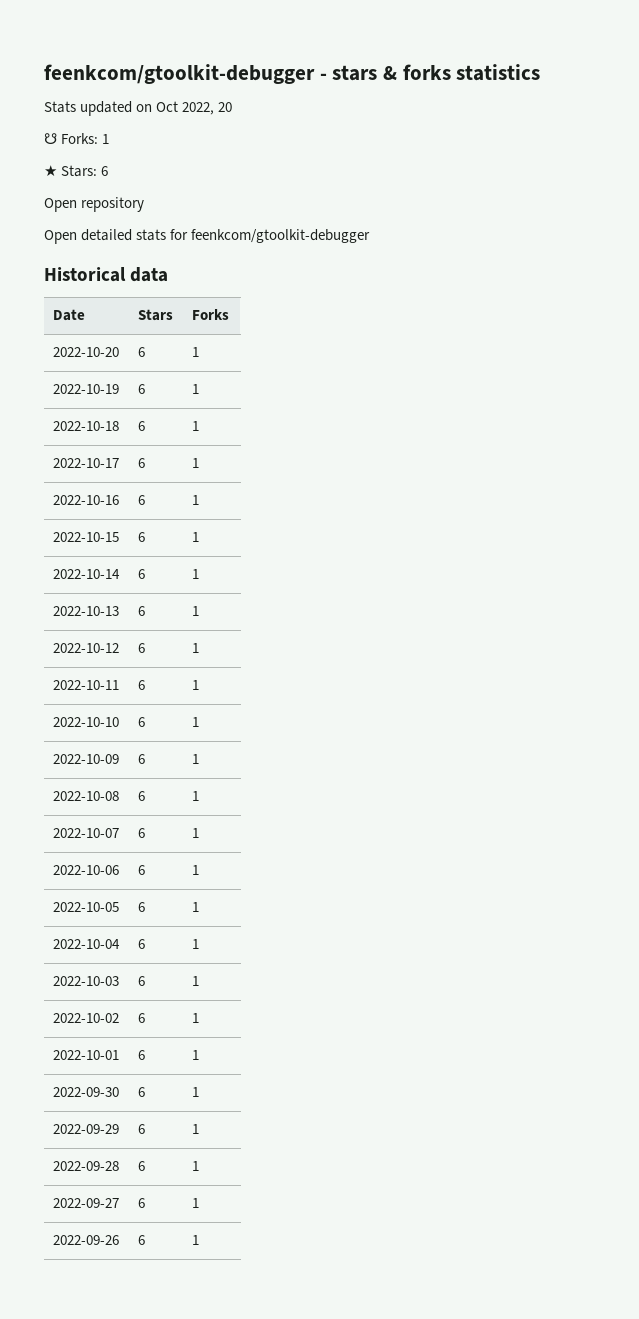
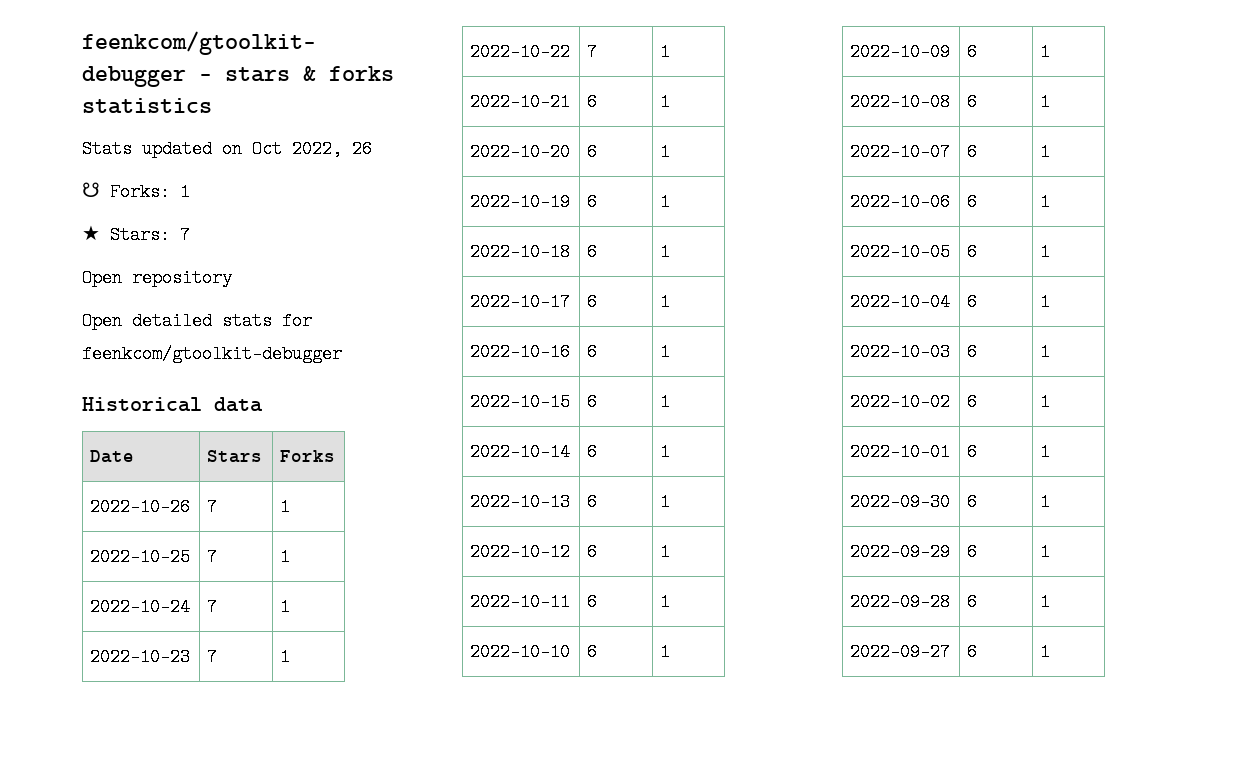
- Stats updated on Oct 2022, 20
+ Stats updated on Oct 2022, 26
- ★ Stars: 6
+ ★ Stars: 7
+ 2022-10-26 | 7 | 1
+ 2022-10-25 | 7 | 1
+ 2022-10-24 | 7 | 1
+ 2022-10-23 | 7 | 1
+ 2022-10-22 | 7 | 1
+ 2022-10-21 | 6 | 1
- 2022-09-26 | 6 | 1

